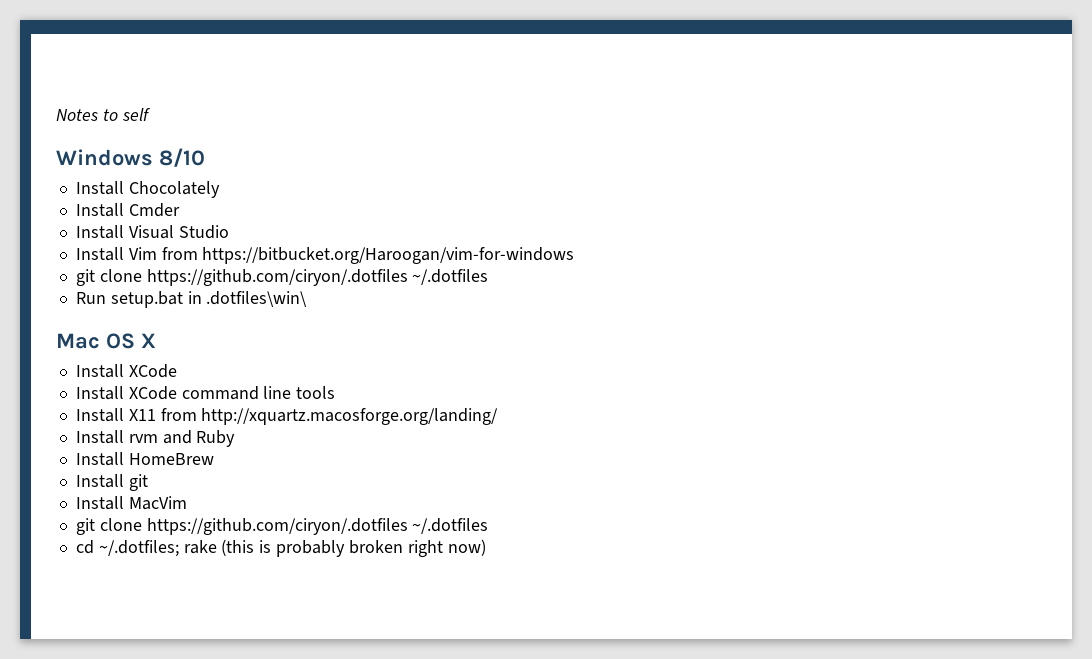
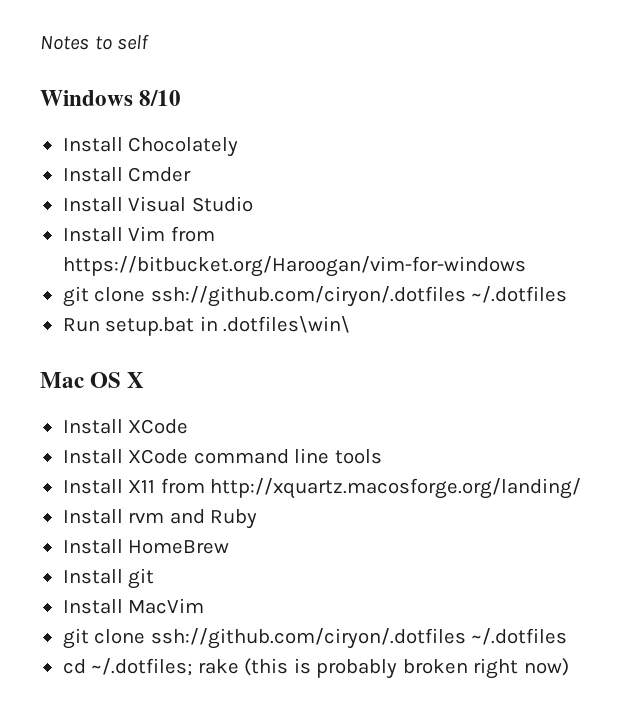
  Install Vim from https://bitbucket.org/Haroogan/vim-for-windows
- git clone https://github.com/ciryon/.dotfiles ~/.dotfiles
+ git clone ssh://github.com/ciryon/.dotfiles ~/.dotfiles
  Install MacVim
- git clone https://github.com/ciryon/.dotfiles ~/.dotfiles
+ git clone ssh://github.com/ciryon/.dotfiles ~/.dotfiles

